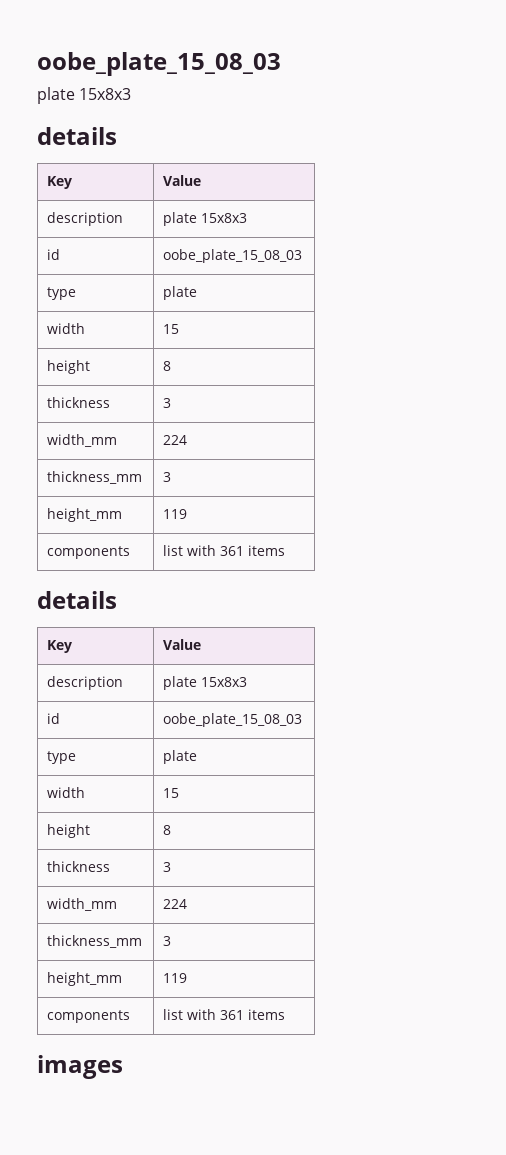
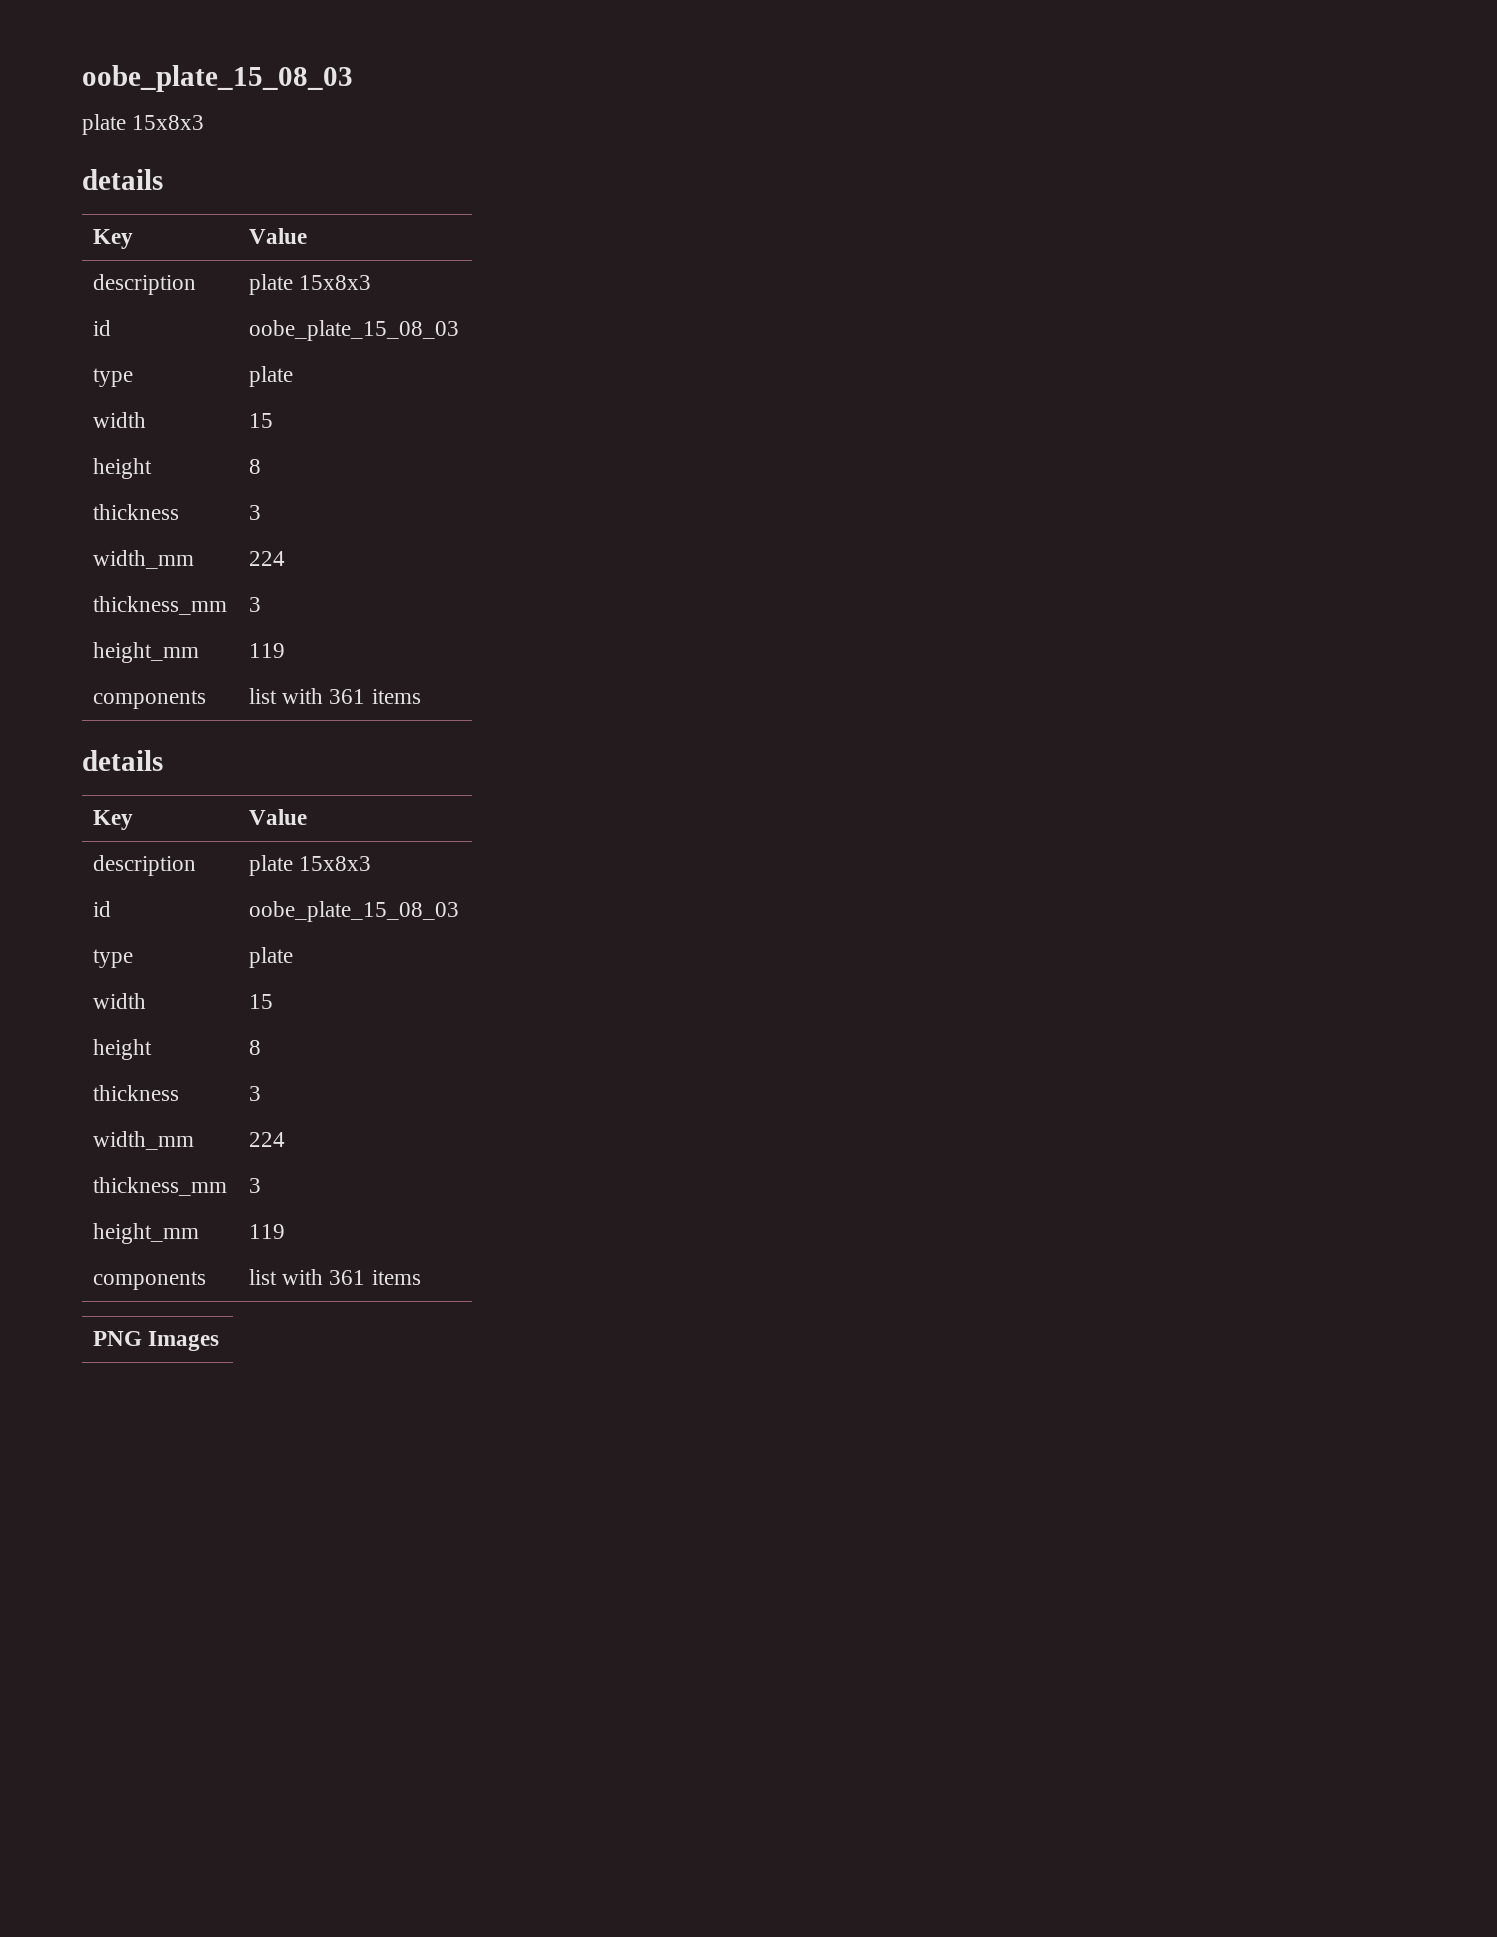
- images
+ PNG Images

